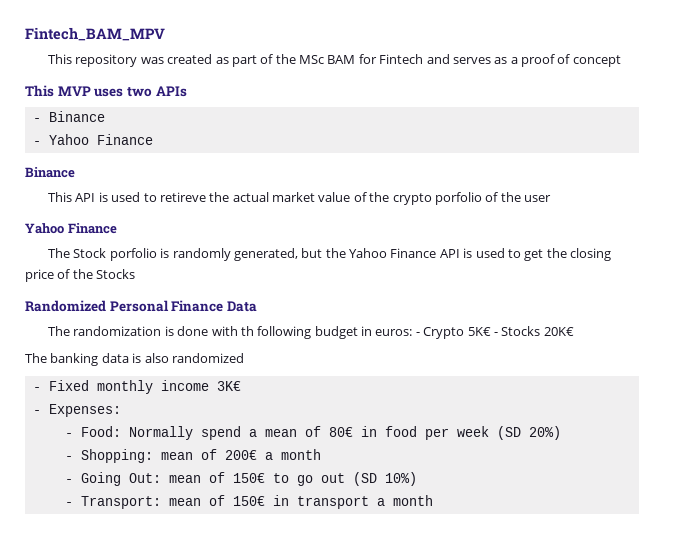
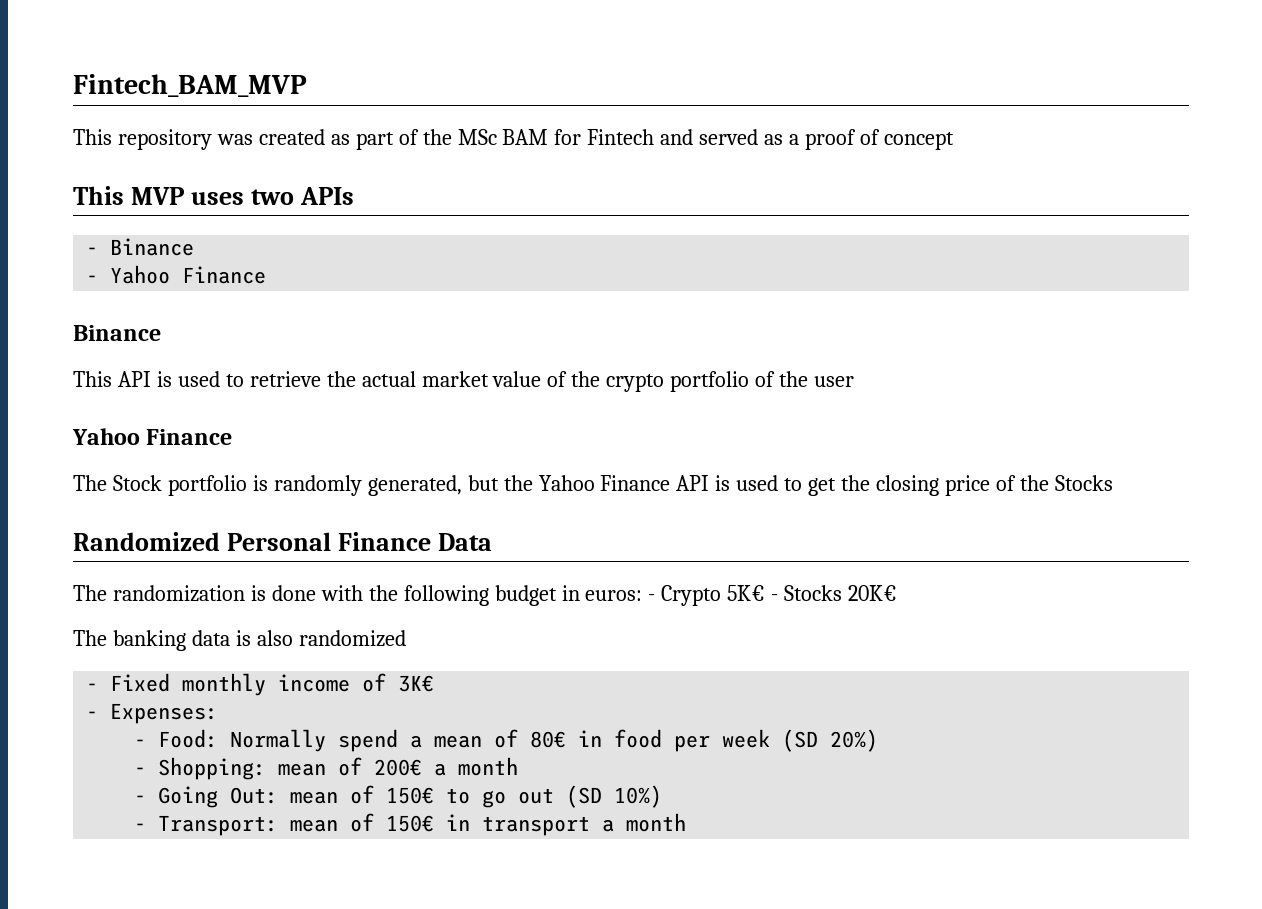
- Fintech_BAM_MPV
+ Fintech_BAM_MVP
- This repository was created as part of the MSc BAM for Fintech and serves as a proof of concept
+ This repository was created as part of the MSc BAM for Fintech and served as a proof of concept
- This API is used to retireve the actual market value of the crypto porfolio of the user
+ This API is used to retrieve the actual market value of the crypto portfolio of the user
- The Stock porfolio is randomly generated, but the Yahoo Finance API is used to get the closing price of the Stocks
+ The Stock portfolio is randomly generated, but the Yahoo Finance API is used to get the closing price of the Stocks
- The randomization is done with th following budget in euros: - Crypto 5K€ - Stocks 20K€
+ The randomization is done with the following budget in euros: - Crypto 5K€ - Stocks 20K€
- - Fixed monthly income 3K€
+ - Fixed monthly income of 3K€

